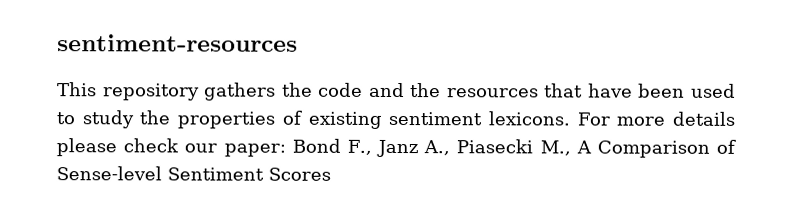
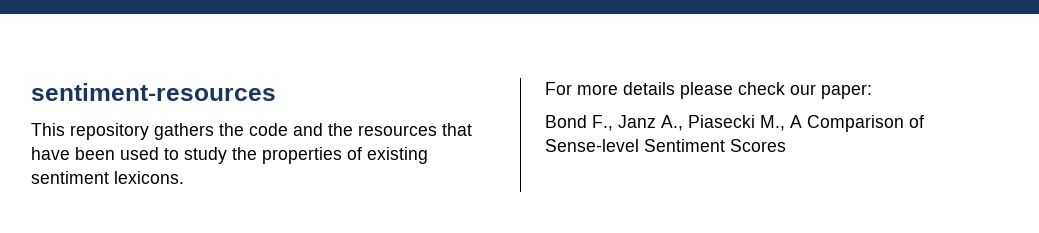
- This repository gathers the code and the resources that have been used to study the properties of existing sentiment lexicons. For more details please check our paper: Bond F., Janz A., Piasecki M., A Comparison of Sense-level Sentiment Scores
+ This repository gathers the code and the resources that have been used to study the properties of existing sentiment lexicons.
+ For more details please check our paper:
+ Bond F., Janz A., Piasecki M., A Comparison of Sense-level Sentiment Scores

